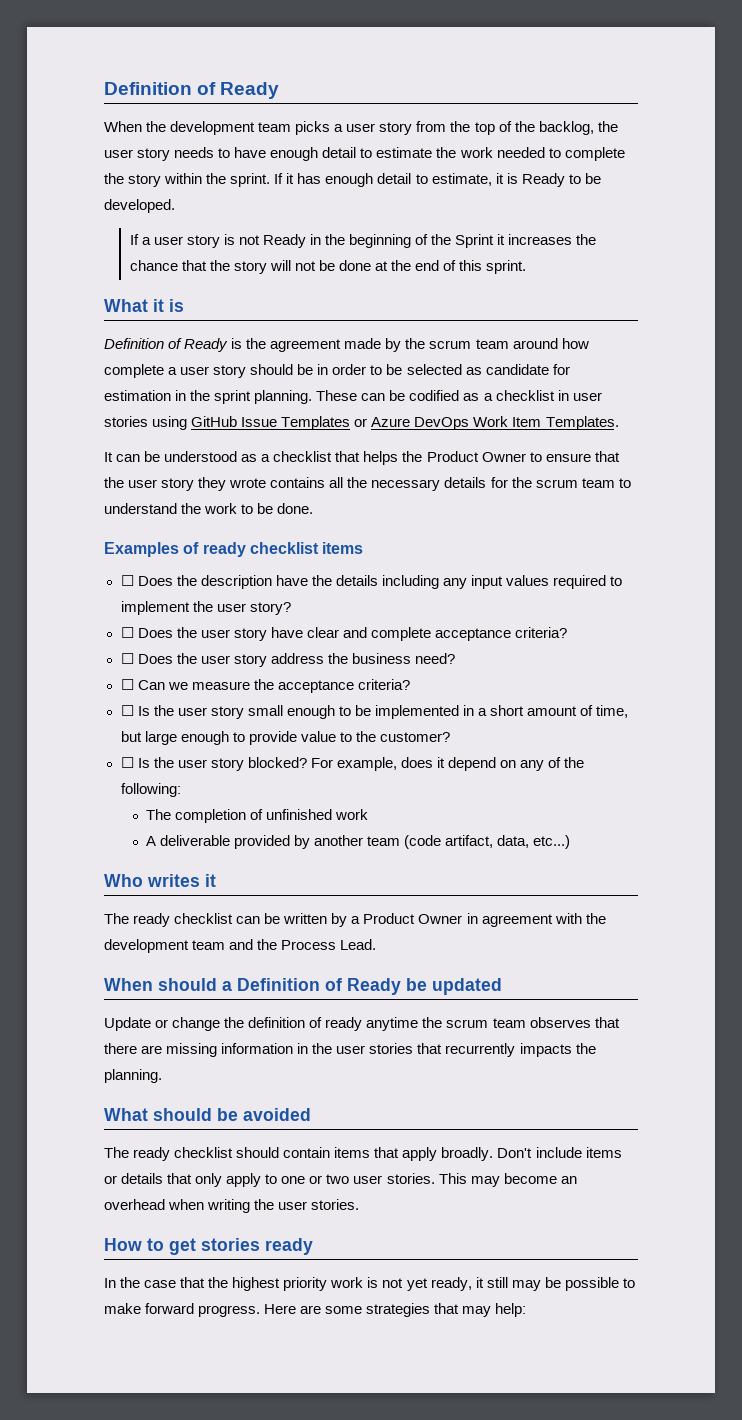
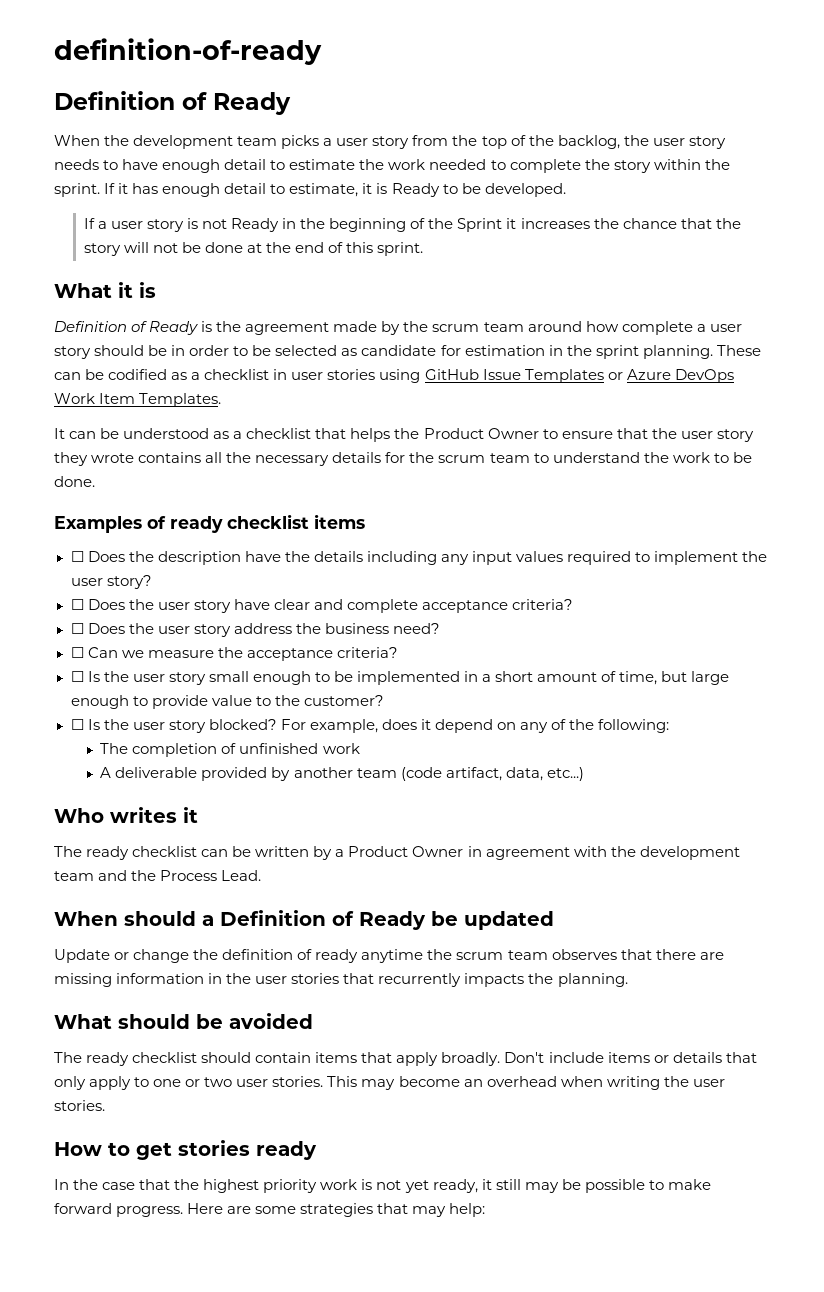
+ definition-of-ready

